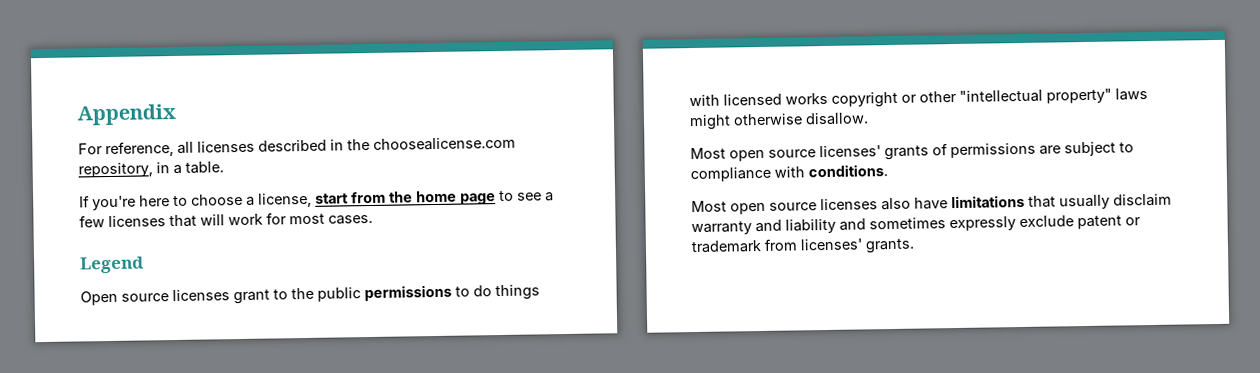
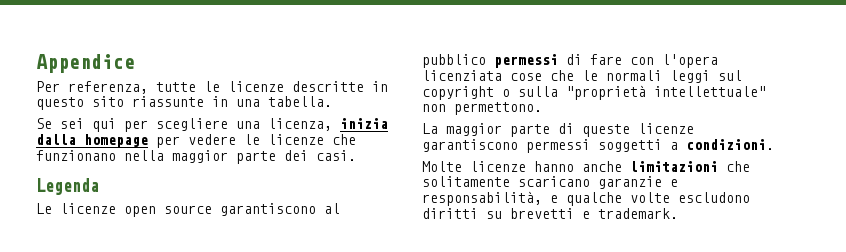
- Appendix
- For reference, all licenses described in the choosealicense.com repository, in a table.
- If you're here to choose a license, start from the home page to see a few licenses that will work for most cases.
- Legend
- Open source licenses grant to the public permissions to do things with licensed works copyright or other "intellectual property" laws might otherwise disallow.
- Most open source licenses' grants of permissions are subject to compliance with conditions.
- Most open source licenses also have limitations that usually disclaim warranty and liability and sometimes expressly exclude patent or trademark from licenses' grants.
+ Appendice
+ Per referenza, tutte le licenze descritte in questo sito riassunte in una tabella.
+ Se sei qui per scegliere una licenza, inizia dalla homepage per vedere le licenze che funzionano nella maggior parte dei casi.
+ Legenda
+ Le licenze open source garantiscono al pubblico permessi di fare con l'opera licenziata cose che le normali leggi sul copyright o sulla "proprietà intellettuale" non permettono.
+ La maggior parte di queste licenze garantiscono permessi soggetti a condizioni.
+ Molte licenze hanno anche limitazioni che solitamente scaricano garanzie e responsabilità, e qualche volte escludono diritti su brevetti e trademark.

